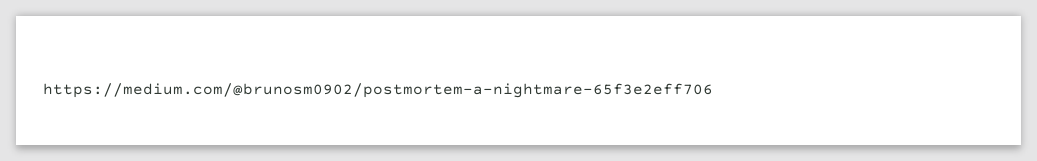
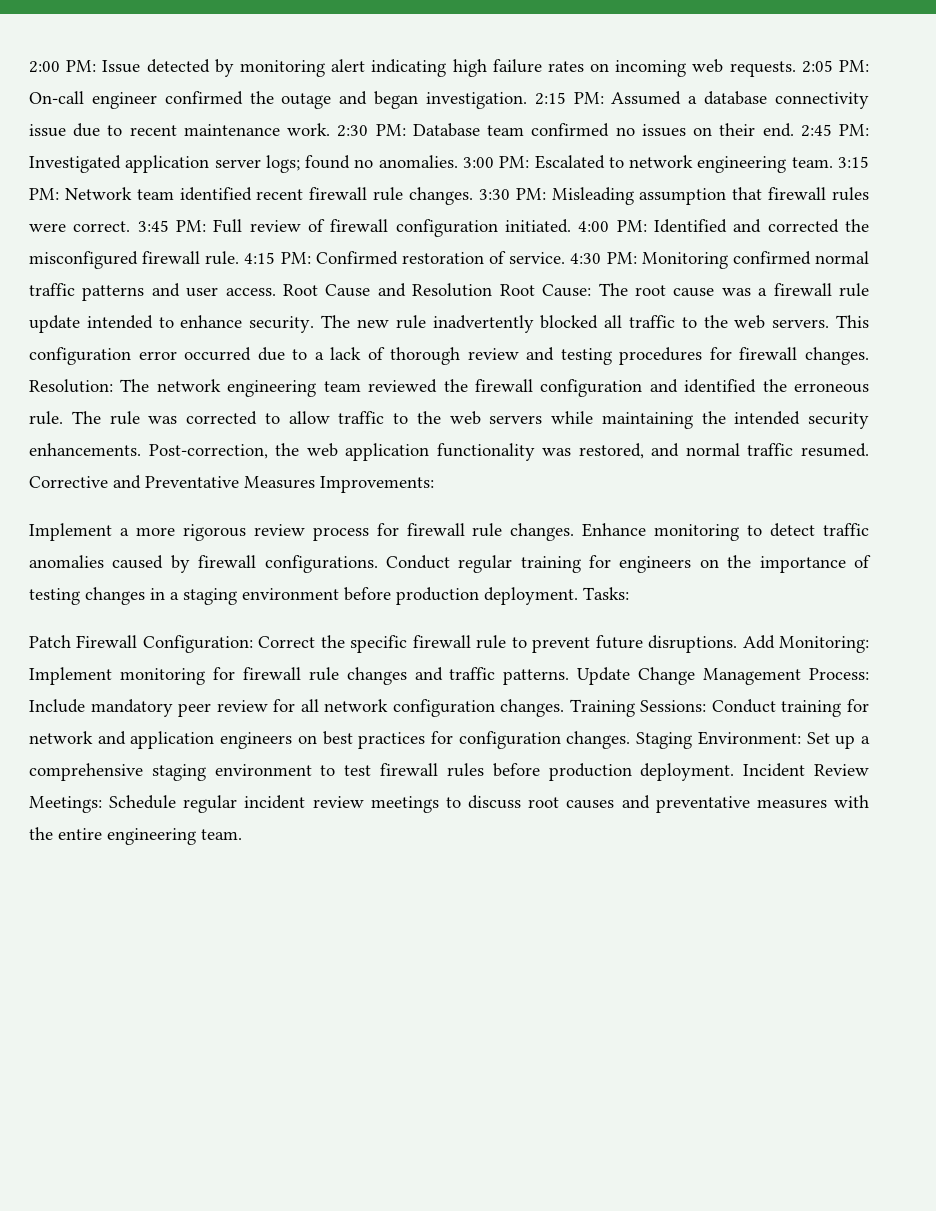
- https://medium.com/@brunosm0902/postmortem-a-nightmare-65f3e2eff706
+ 2:00 PM: Issue detected by monitoring alert indicating high failure rates on incoming web requests. 2:05 PM: On-call engineer confirmed the outage and began investigation. 2:15 PM: Assumed a database connectivity issue due to recent maintenance work. 2:30 PM: Database team confirmed no issues on their end. 2:45 PM: Investigated application server logs; found no anomalies. 3:00 PM: Escalated to network engineering team. 3:15 PM: Network team identified recent firewall rule changes. 3:30 PM: Misleading assumption that firewall rules were correct. 3:45 PM: Full review of firewall configuration initiated. 4:00 PM: Identified and corrected the misconfigured firewall rule. 4:15 PM: Confirmed restoration of service. 4:30 PM: Monitoring confirmed normal traffic patterns and user access. Root Cause and Resolution Root Cause: The root cause was a firewall rule update intended to enhance security. The new rule inadvertently blocked all traffic to the web servers. This configuration error occurred due to a lack of thorough review and testing procedures for firewall changes. Resolution: The network engineering team reviewed the firewall configuration and identified the erroneous rule. The rule was corrected to allow traffic to the web servers while maintaining the intended security enhancements. Post-correction, the web application functionality was restored, and normal traffic resumed. Corrective and Preventative Measures Improvements:
+ Implement a more rigorous review process for firewall rule changes. Enhance monitoring to detect traffic anomalies caused by firewall configurations. Conduct regular training for engineers on the importance of testing changes in a staging environment before production deployment. Tasks:
+ Patch Firewall Configuration: Correct the specific firewall rule to prevent future disruptions. Add Monitoring: Implement monitoring for firewall rule changes and traffic patterns. Update Change Management Process: Include mandatory peer review for all network configuration changes. Training Sessions: Conduct training for network and application engineers on best practices for configuration changes. Staging Environment: Set up a comprehensive staging environment to test firewall rules before production deployment. Incident Review Meetings: Schedule regular incident review meetings to discuss root causes and preventative measures with the entire engineering team.

